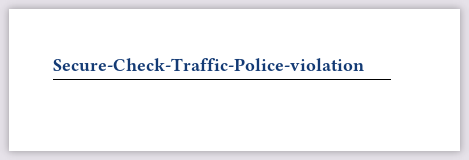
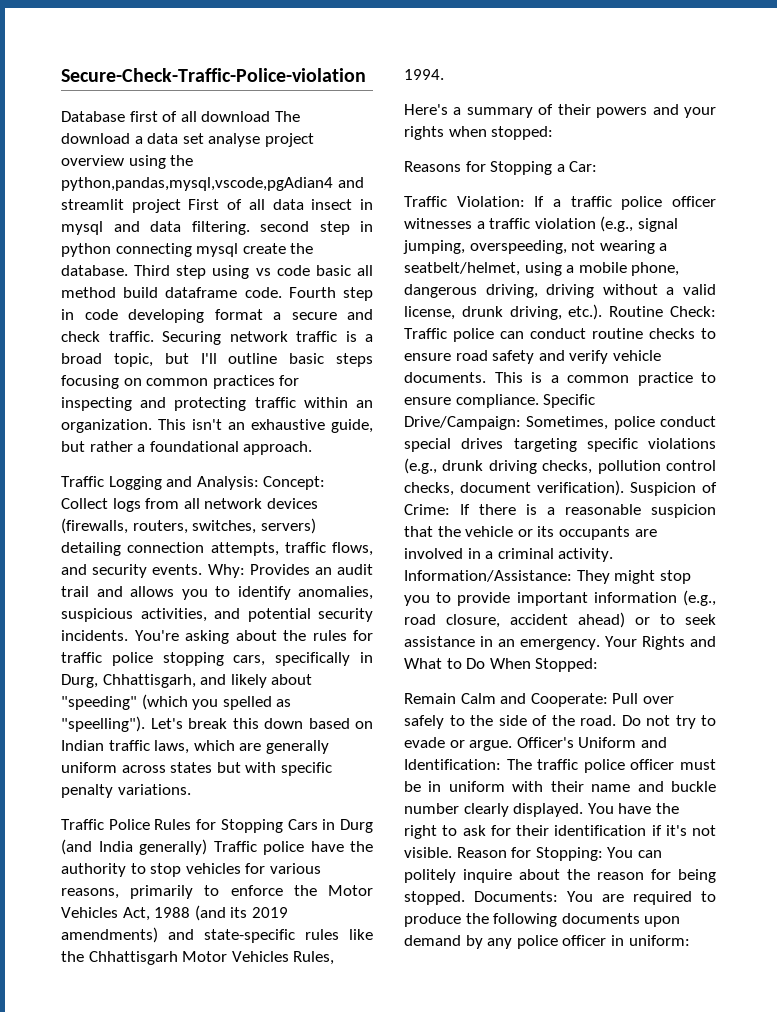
+ Database first of all download The download a data set analyse project overview using the python,pandas,mysql,vscode,pgAdian4 and streamlit project First of all data insect in mysql and data filtering. second step in python connecting mysql create the database. Third step using vs code basic all method build dataframe code. Fourth step in code developing format a secure and check traffic. Securing network traffic is a broad topic, but I'll outline basic steps focusing on common practices for inspecting and protecting traffic within an organization. This isn't an exhaustive guide, but rather a foundational approach.
+ Traffic Logging and Analysis: Concept: Collect logs from all network devices (firewalls, routers, switches, servers) detailing connection attempts, traffic flows, and security events. Why: Provides an audit trail and allows you to identify anomalies, suspicious activities, and potential security incidents. You're asking about the rules for traffic police stopping cars, specifically in Durg, Chhattisgarh, and likely about "speeding" (which you spelled as "speelling"). Let's break this down based on Indian traffic laws, which are generally uniform across states but with specific penalty variations.
+ Traffic Police Rules for Stopping Cars in Durg (and India generally) Traffic police have the authority to stop vehicles for various reasons, primarily to enforce the Motor Vehicles Act, 1988 (and its 2019 amendments) and state-specific rules like the Chhattisgarh Motor Vehicles Rules, 1994.
+ Here's a summary of their powers and your rights when stopped:
+ Reasons for Stopping a Car:
+ Traffic Violation: If a traffic police officer witnesses a traffic violation (e.g., signal jumping, overspeeding, not wearing a seatbelt/helmet, using a mobile phone, dangerous driving, driving without a valid license, drunk driving, etc.). Routine Check: Traffic police can conduct routine checks to ensure road safety and verify vehicle documents. This is a common practice to ensure compliance. Specific Drive/Campaign: Sometimes, police conduct special drives targeting specific violations (e.g., drunk driving checks, pollution control checks, document verification). Suspicion of Crime: If there is a reasonable suspicion that the vehicle or its occupants are involved in a criminal activity. Information/Assistance: They might stop you to provide important information (e.g., road closure, accident ahead) or to seek assistance in an emergency. Your Rights and What to Do When Stopped:
+ Remain Calm and Cooperate: Pull over safely to the side of the road. Do not try to evade or argue. Officer's Uniform and Identification: The traffic police officer must be in uniform with their name and buckle number clearly displayed. You have the right to ask for their identification if it's not visible. Reason for Stopping: You can politely inquire about the reason for being stopped. Documents: You are required to produce the following documents upon demand by any police officer in uniform:

